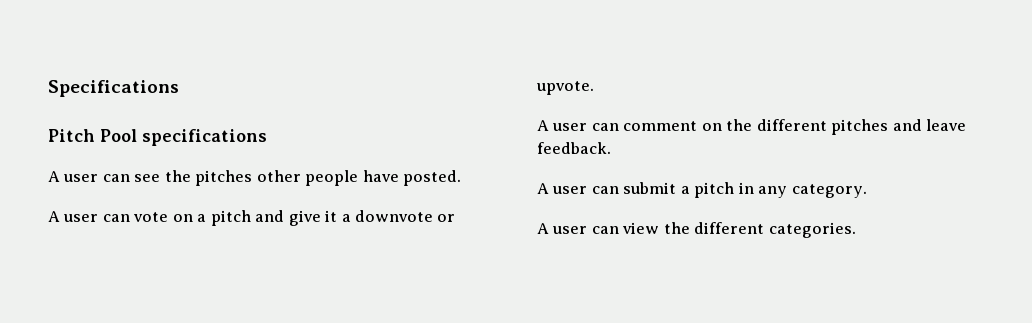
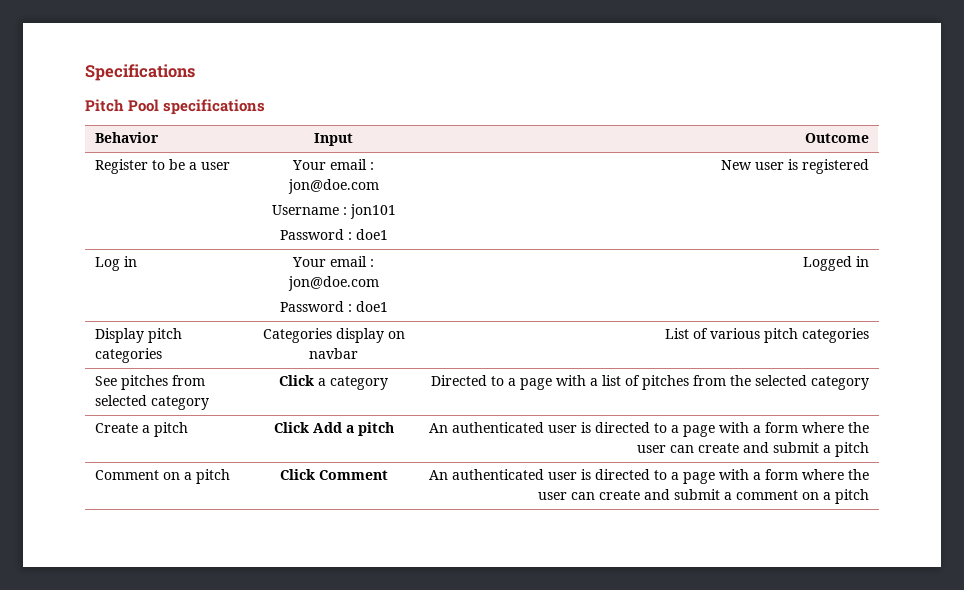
- A user can see the pitches other people have posted.
- A user can vote on a pitch and give it a downvote or upvote.
- A user can comment on the different pitches and leave feedback.
- A user can submit a pitch in any category.
- A user can view the different categories.
+ Behavior | Input | Outcome
+ Register to be a user | Your email : jon@doe.com
+ Username : jon101
+ Password : doe1 | New user is registered
+ Log in | Your email : jon@doe.com
+ Password : doe1 | Logged in
+ Display pitch categories | Categories display on navbar | List of various pitch categories
+ See pitches from selected category | Click a category | Directed to a page with a list of pitches from the selected category
+ Create a pitch | Click Add a pitch | An authenticated user is directed to a page with a form where the user can create and submit a pitch
+ Comment on a pitch | Click Comment | An authenticated user is directed to a page with a form where the user can create and submit a comment on a pitch

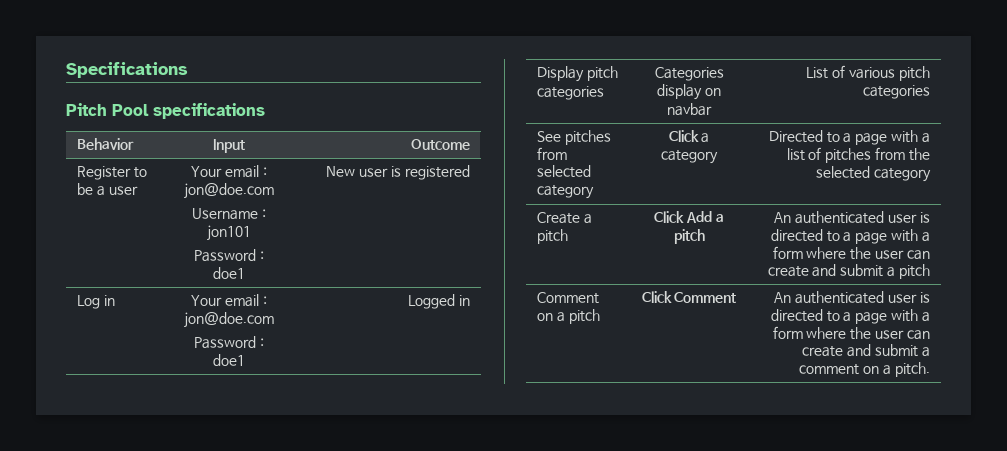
- Comment on a pitch | Click Comment | An authenticated user is directed to a page with a form where the user can create and submit a comment on a pitch
+ Comment on a pitch | Click Comment | An authenticated user is directed to a page with a form where the user can create and submit a comment on a pitch.

